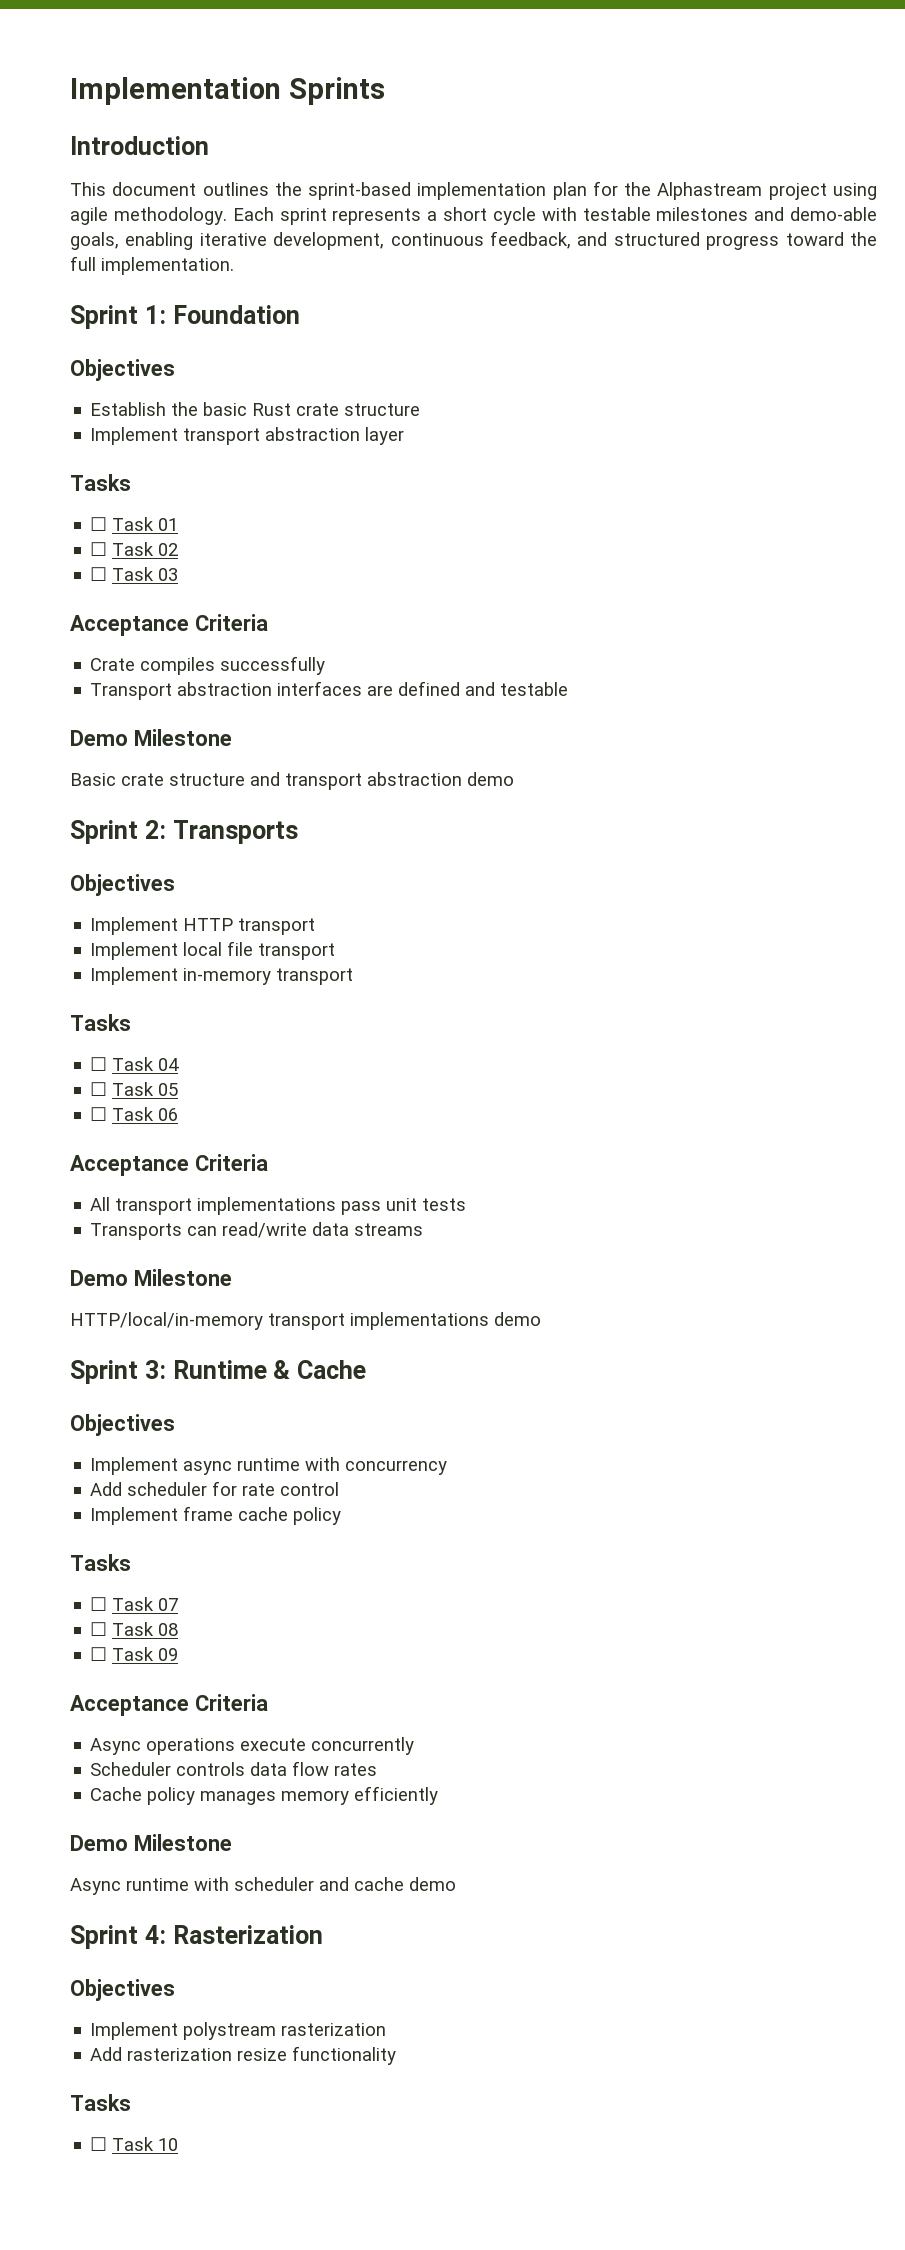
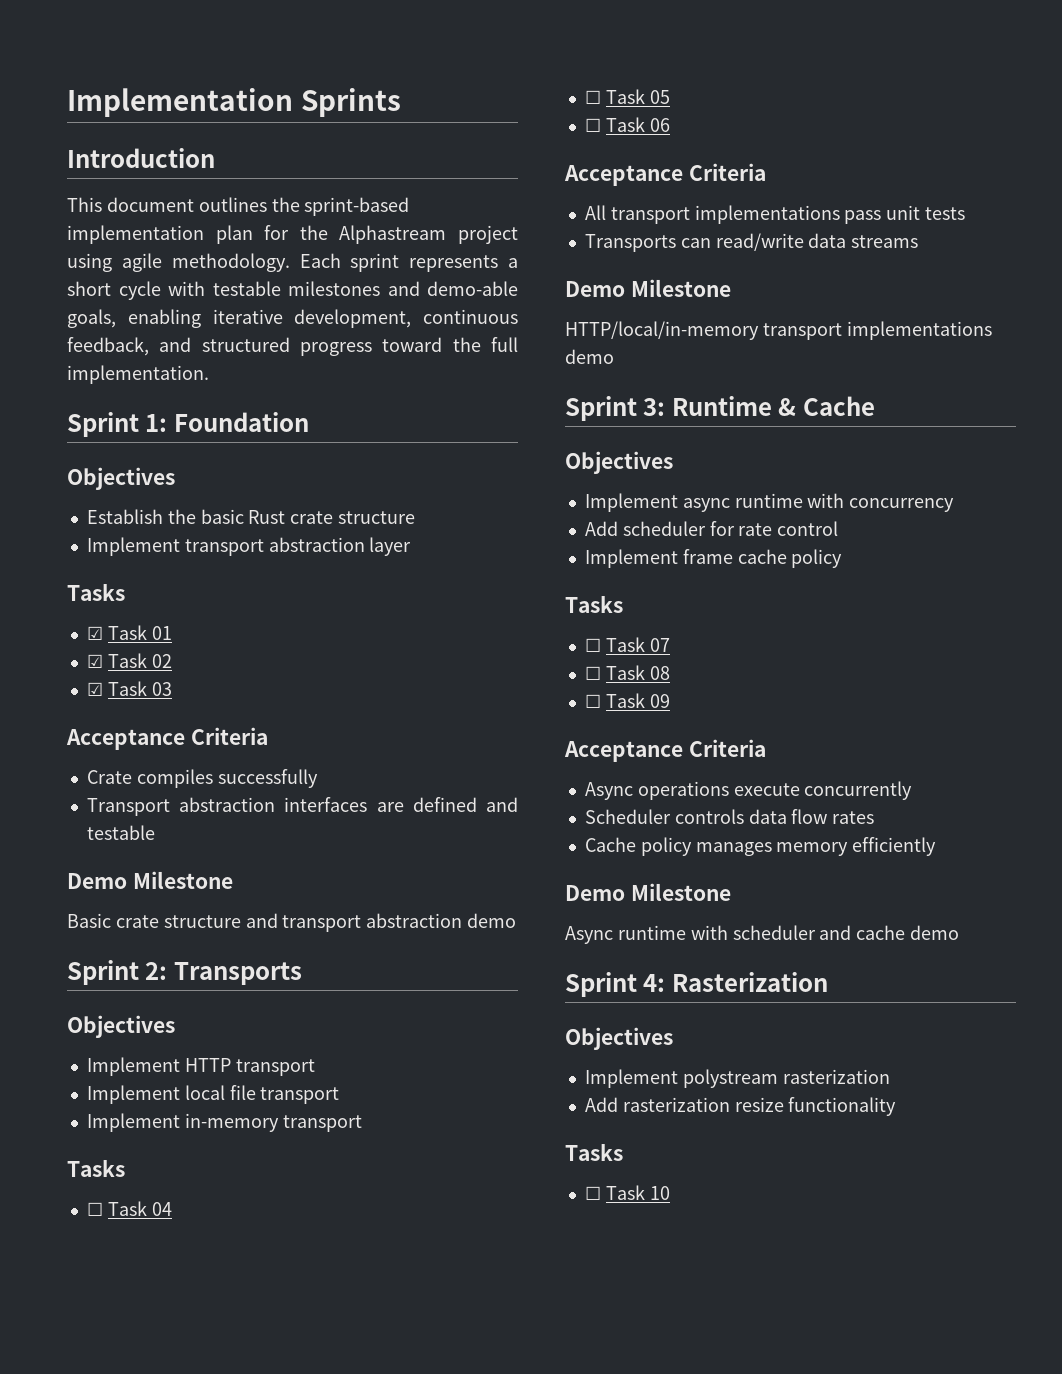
- ☐ Task 01
+ ☑ Task 01
- ☐ Task 02
+ ☑ Task 02
- ☐ Task 03
+ ☑ Task 03

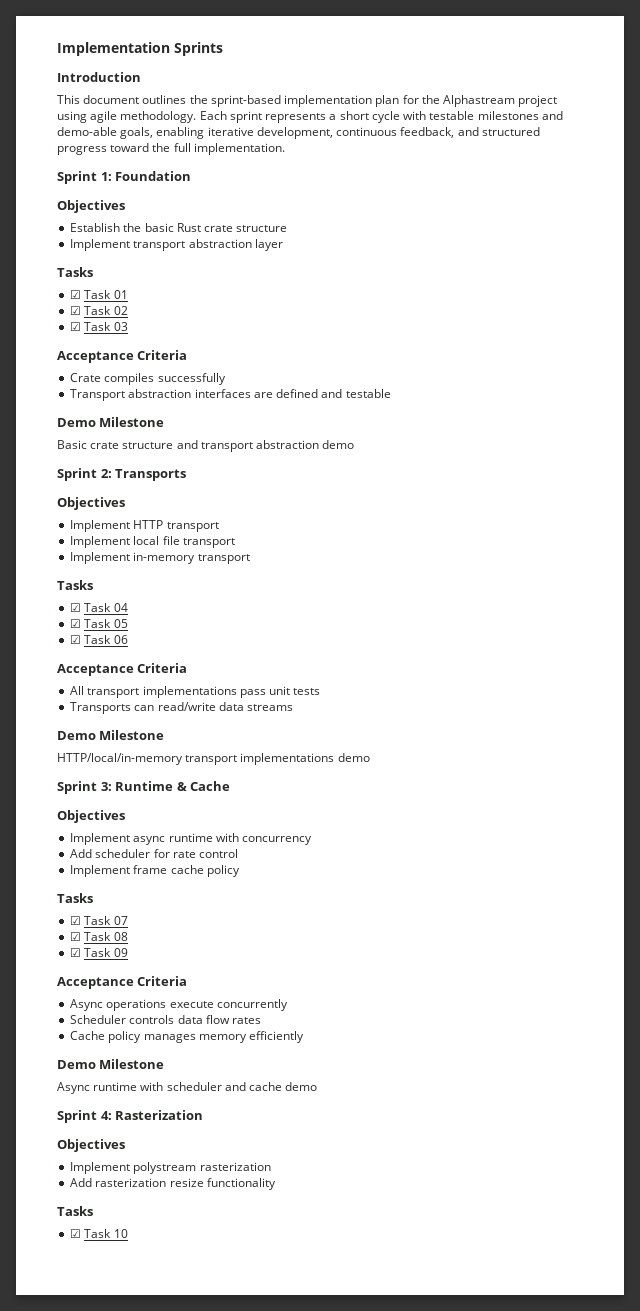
- ☐ Task 04
+ ☑ Task 04
- ☐ Task 05
+ ☑ Task 05
- ☐ Task 06
+ ☑ Task 06
- ☐ Task 07
+ ☑ Task 07
- ☐ Task 08
+ ☑ Task 08
- ☐ Task 09
+ ☑ Task 09
- ☐ Task 10
+ ☑ Task 10

